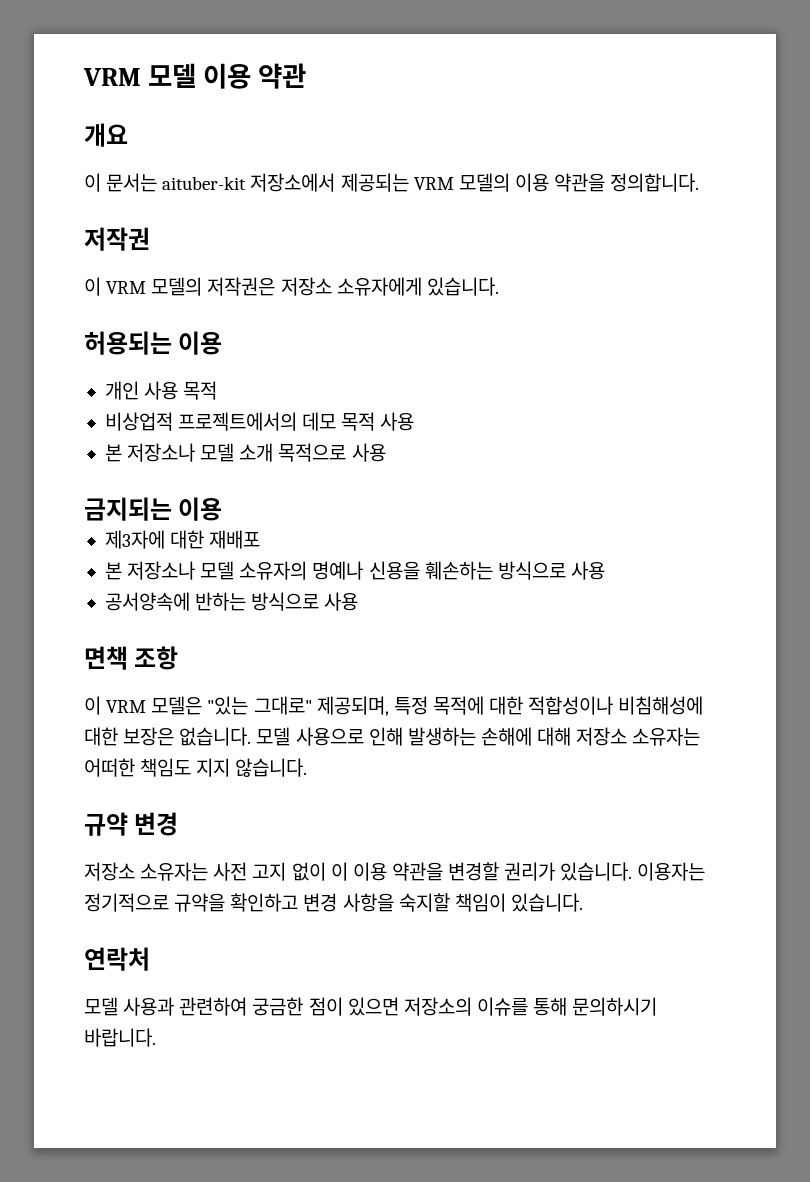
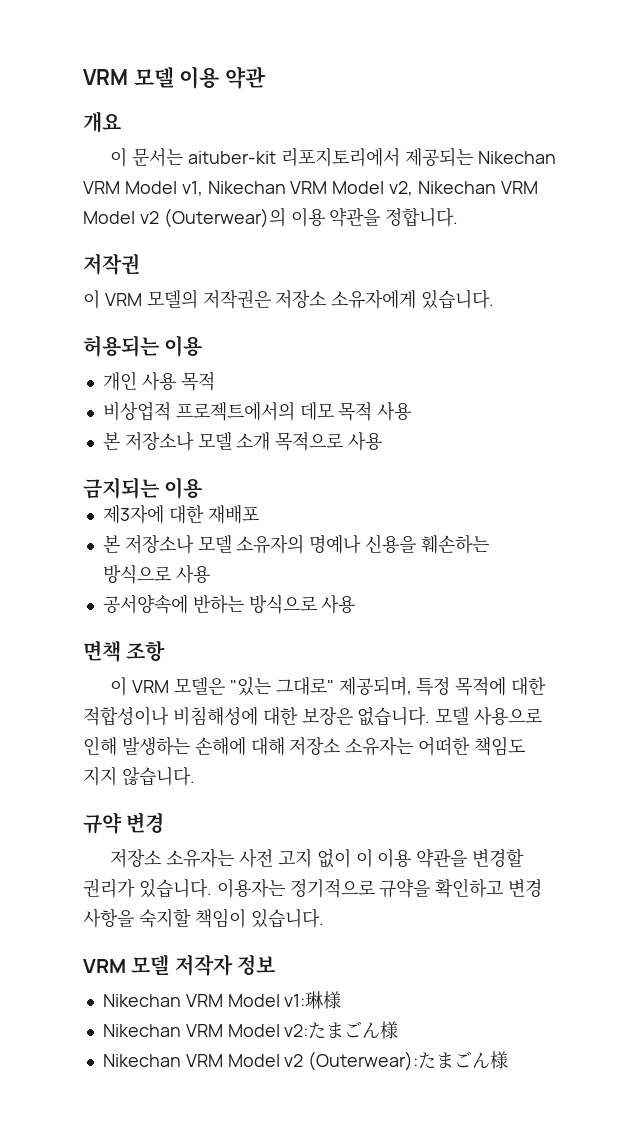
- 이 문서는 aituber-kit 저장소에서 제공되는 VRM 모델의 이용 약관을 정의합니다.
+ 이 문서는 aituber-kit 리포지토리에서 제공되는 Nikechan VRM Model v1, Nikechan VRM Model v2, Nikechan VRM Model v2 (Outerwear)의 이용 약관을 정합니다.
- 연락처
- 모델 사용과 관련하여 궁금한 점이 있으면 저장소의 이슈를 통해 문의하시기 바랍니다.
+ VRM 모델 저작자 정보
+ Nikechan VRM Model v1:琳様
+ Nikechan VRM Model v2:たまごん様
+ Nikechan VRM Model v2 (Outerwear):たまごん様

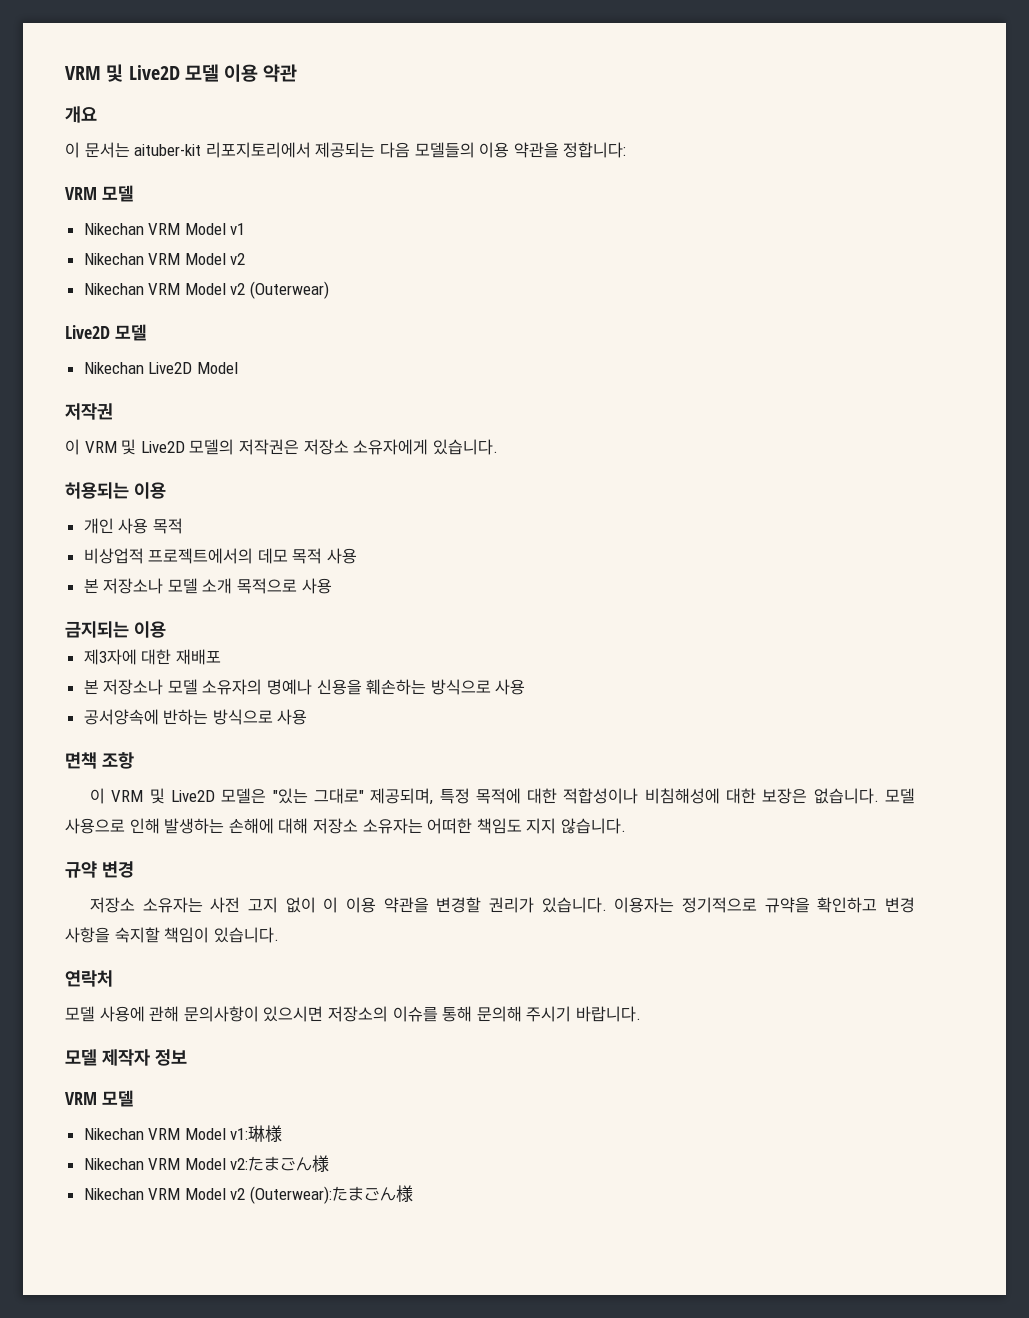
- VRM 모델 이용 약관
+ VRM 및 Live2D 모델 이용 약관
- 이 문서는 aituber-kit 리포지토리에서 제공되는 Nikechan VRM Model v1, Nikechan VRM Model v2, Nikechan VRM Model v2 (Outerwear)의 이용 약관을 정합니다.
+ 이 문서는 aituber-kit 리포지토리에서 제공되는 다음 모델들의 이용 약관을 정합니다:
+ VRM 모델
+ Nikechan VRM Model v1
+ Nikechan VRM Model v2
+ Nikechan VRM Model v2 (Outerwear)
+ Live2D 모델
+ Nikechan Live2D Model
- 이 VRM 모델의 저작권은 저장소 소유자에게 있습니다.
+ 이 VRM 및 Live2D 모델의 저작권은 저장소 소유자에게 있습니다.
- 이 VRM 모델은 "있는 그대로" 제공되며, 특정 목적에 대한 적합성이나 비침해성에 대한 보장은 없습니다.
+ 이 VRM 및 Live2D 모델은 "있는 그대로" 제공되며, 특정 목적에 대한 적합성이나 비침해성에 대한 보장은 없습니다.
- VRM 모델 저작자 정보
+ 연락처
+ 모델 사용에 관해 문의사항이 있으시면 저장소의 이슈를 통해 문의해 주시기 바랍니다.
+ 모델 제작자 정보
+ VRM 모델

